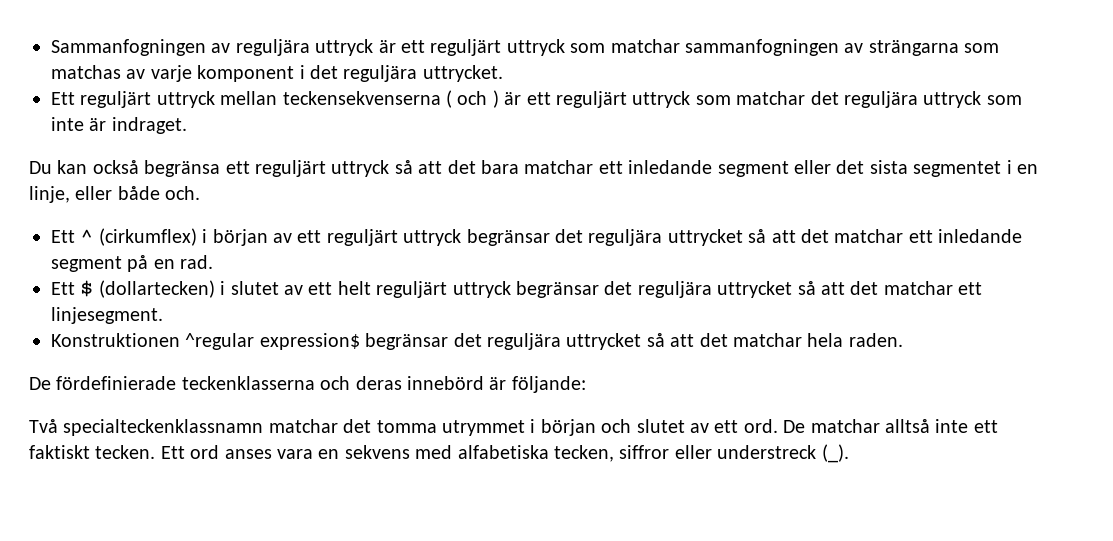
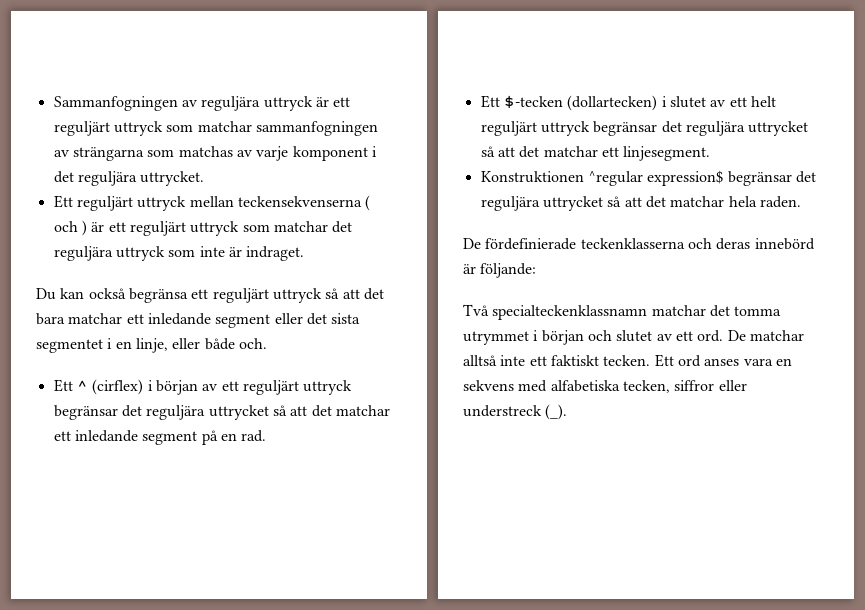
- Ett ^ (cirkumflex) i början av ett reguljärt uttryck begränsar det reguljära uttrycket så att det matchar ett inledande segment på en rad.
+ Ett ^ (cirflex) i början av ett reguljärt uttryck begränsar det reguljära uttrycket så att det matchar ett inledande segment på en rad.
- Ett $ (dollartecken) i slutet av ett helt reguljärt uttryck begränsar det reguljära uttrycket så att det matchar ett linjesegment.
+ Ett $-tecken (dollartecken) i slutet av ett helt reguljärt uttryck begränsar det reguljära uttrycket så att det matchar ett linjesegment.

